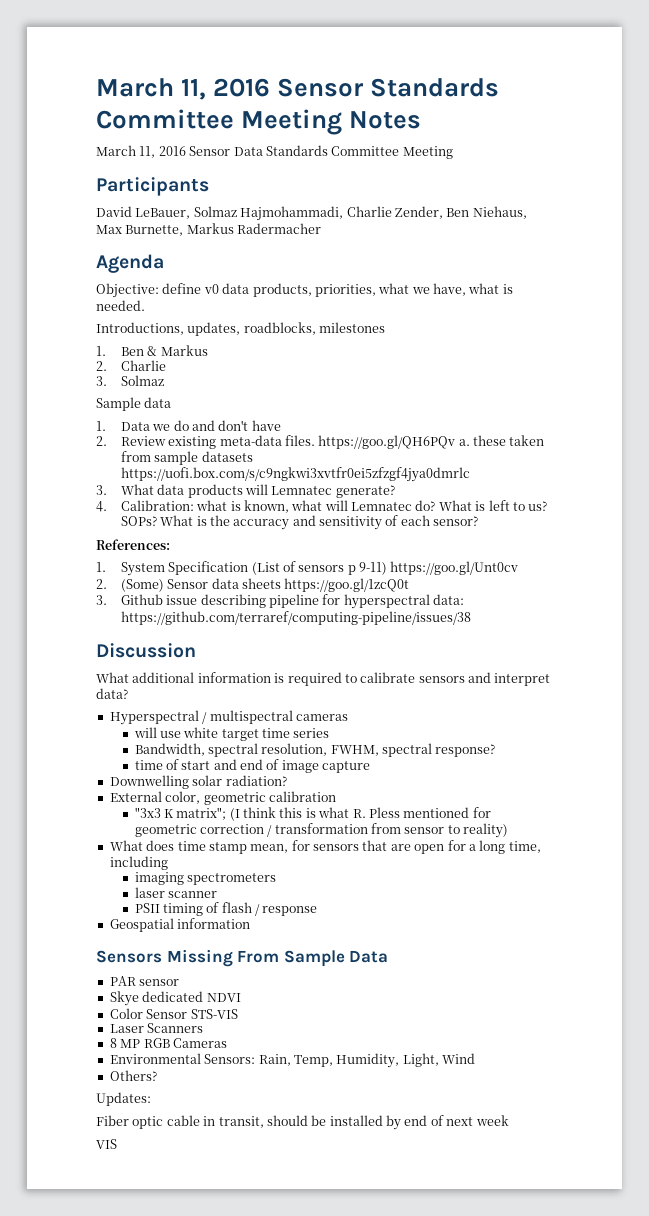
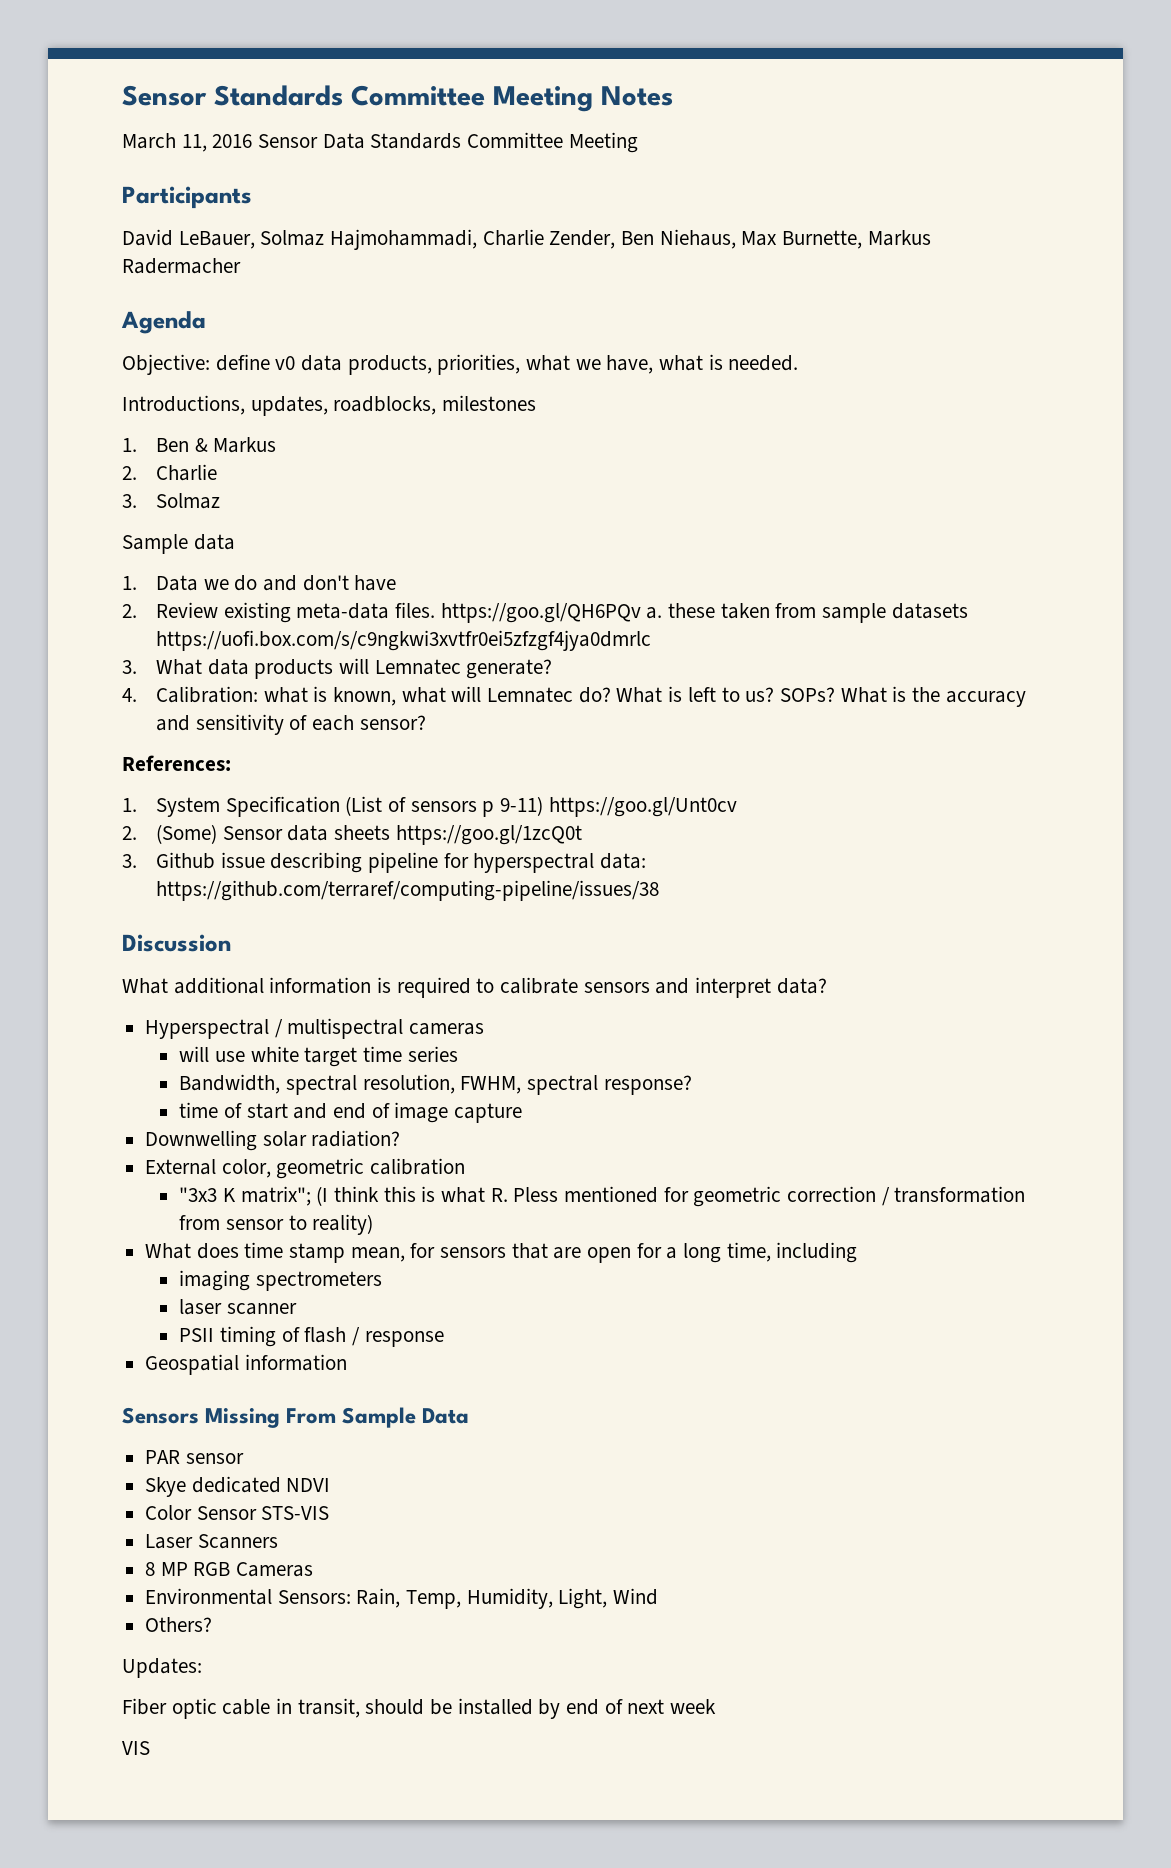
- March 11, 2016 Sensor Standards Committee Meeting Notes
+ Sensor Standards Committee Meeting Notes

